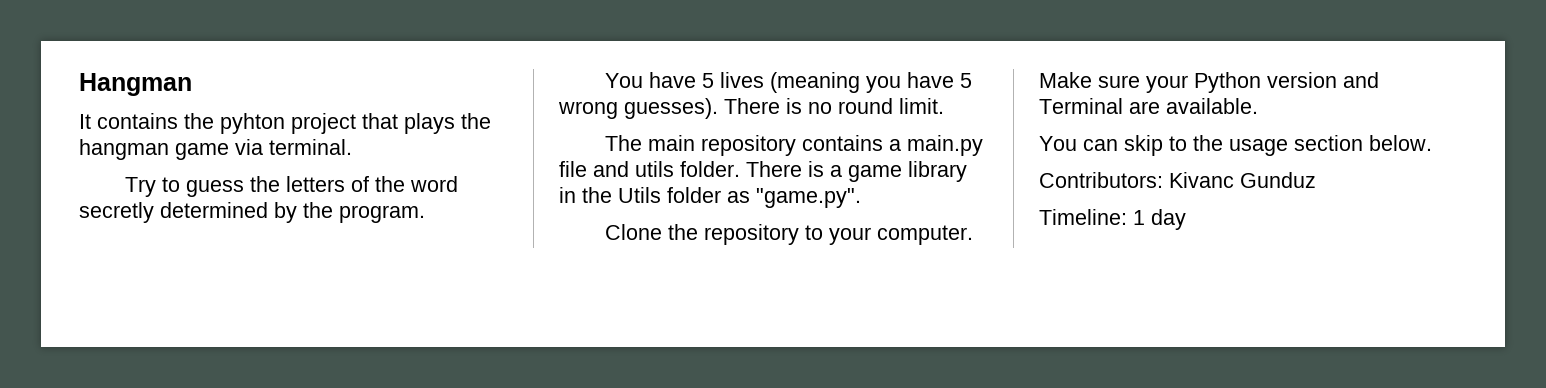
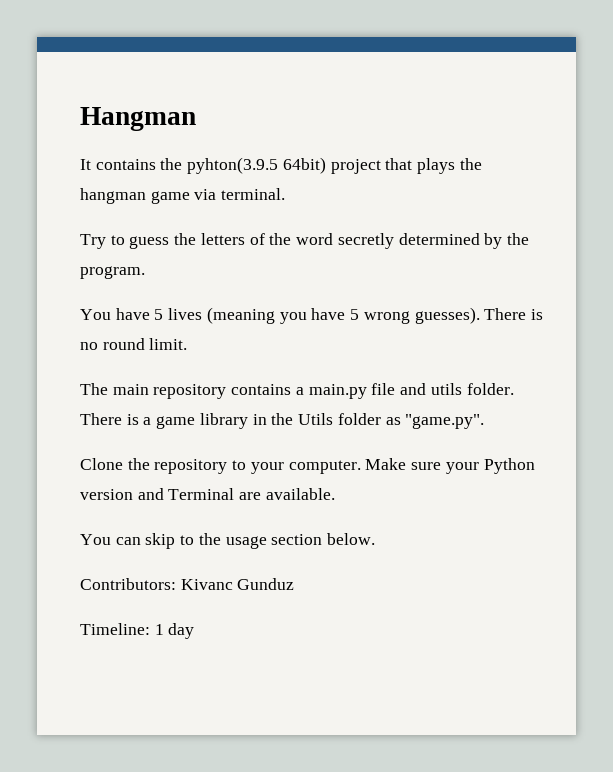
- It contains the pyhton project that plays the hangman game via terminal.
+ It contains the pyhton(3.9.5 64bit) project that plays the hangman game via terminal.

